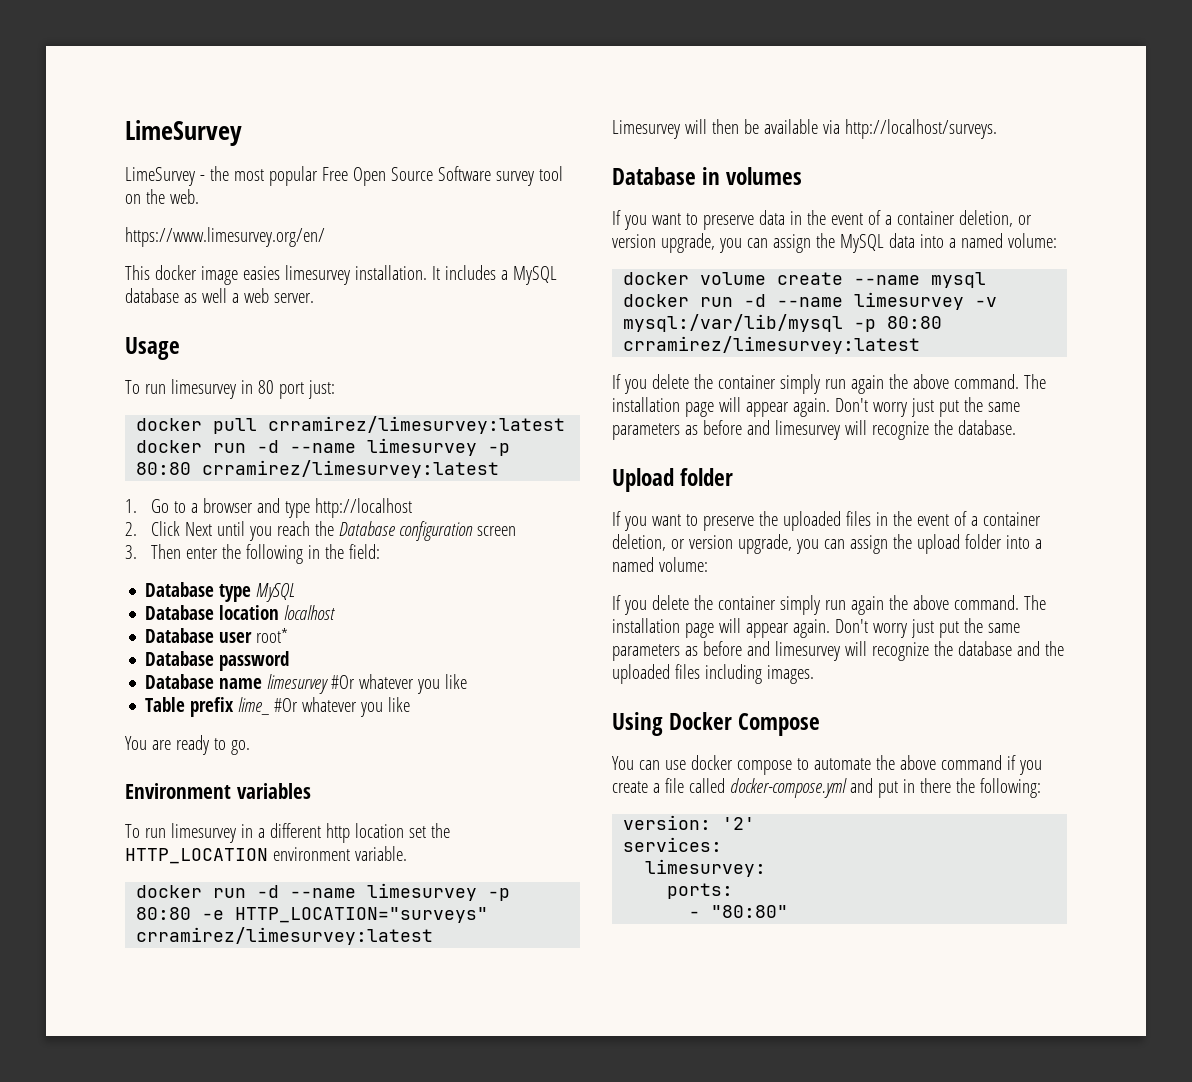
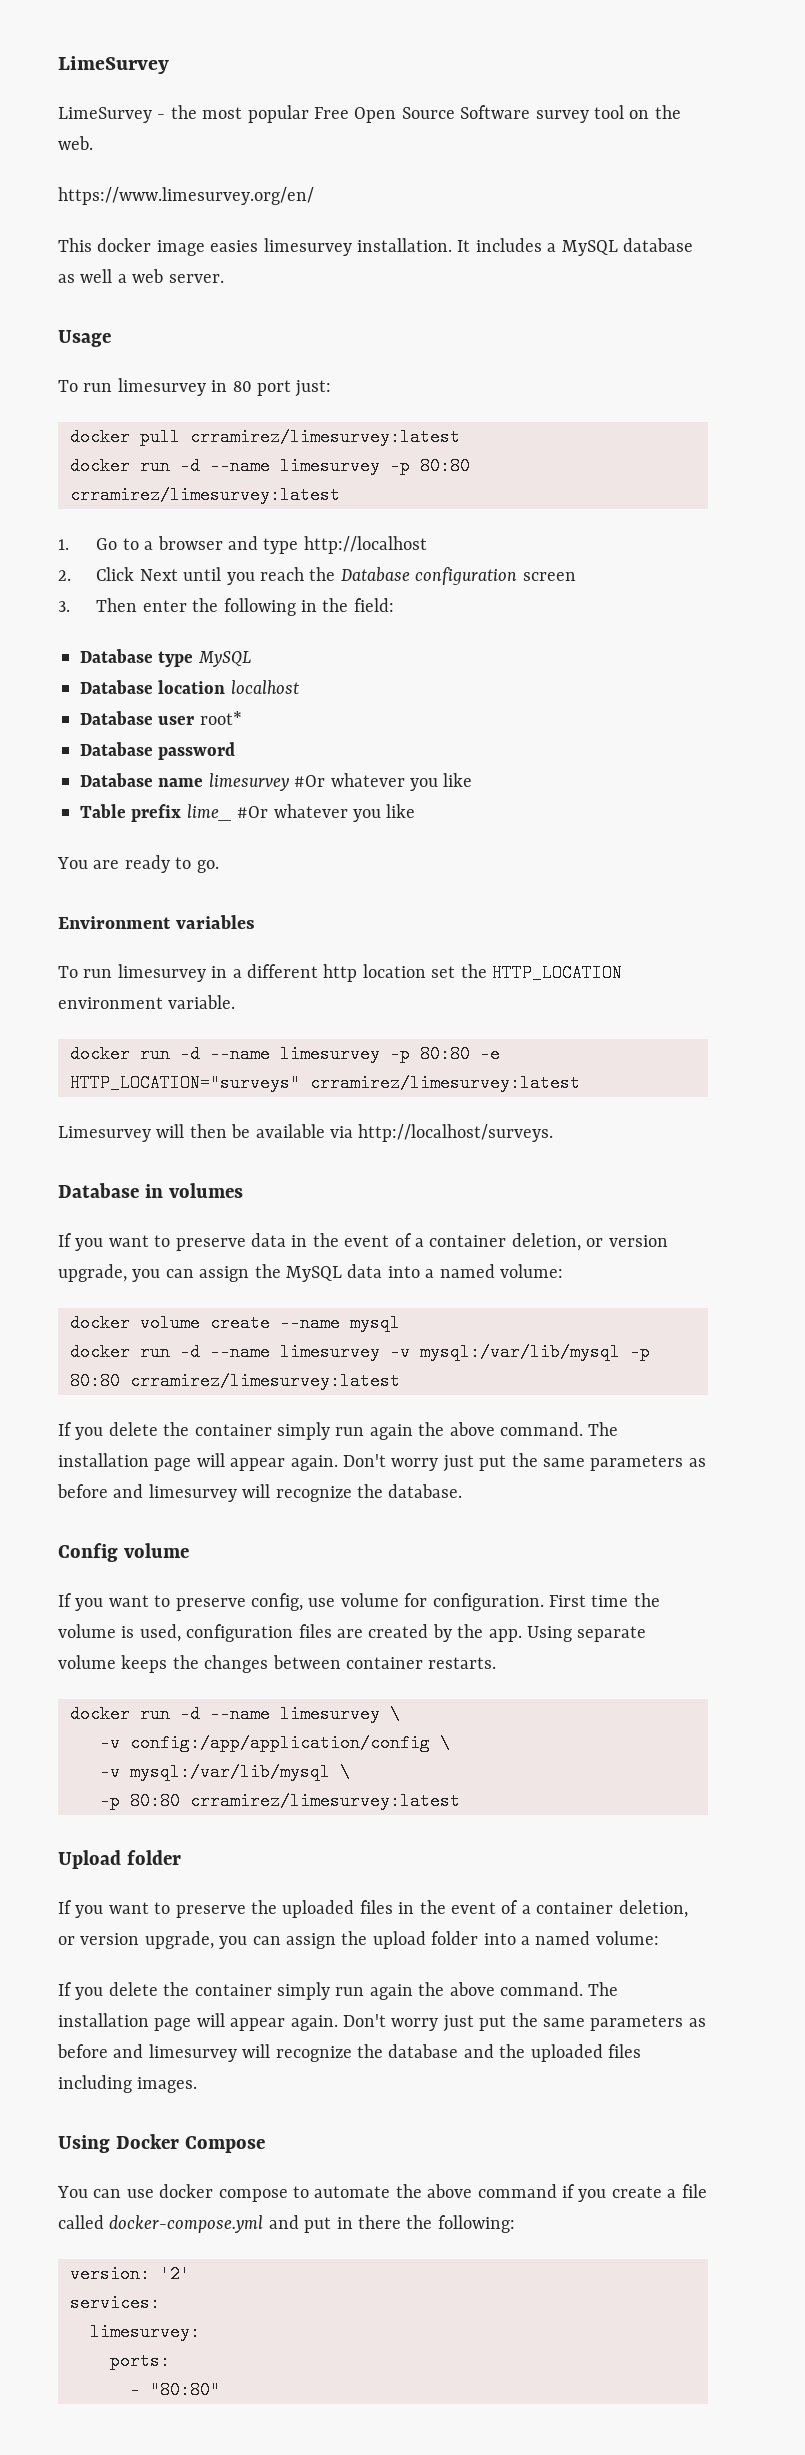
+ Config volume
+ If you want to preserve config, use volume for configuration. First time the volume is used, configuration files are created by the app. Using separate volume keeps the changes between container restarts.
+ docker run -d --name limesurvey \
+ -v config:/app/application/config \
+ -v mysql:/var/lib/mysql \
+ -p 80:80 crramirez/limesurvey:latest

